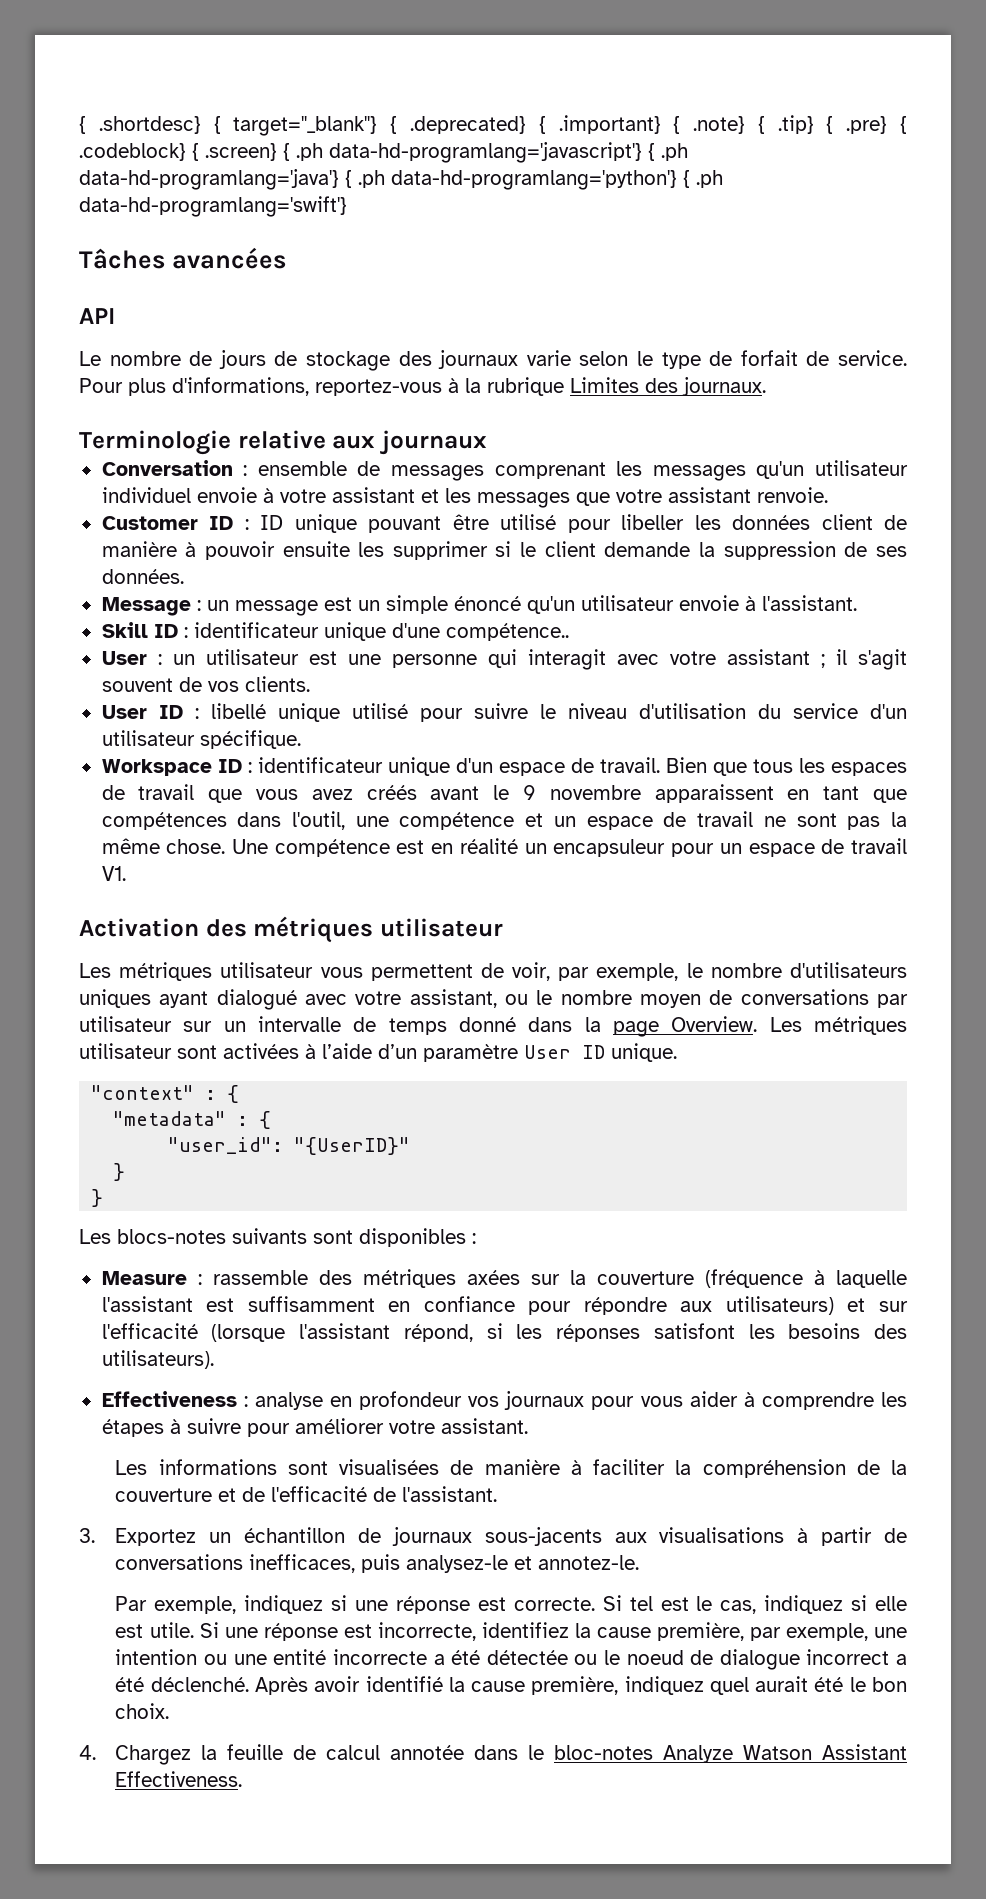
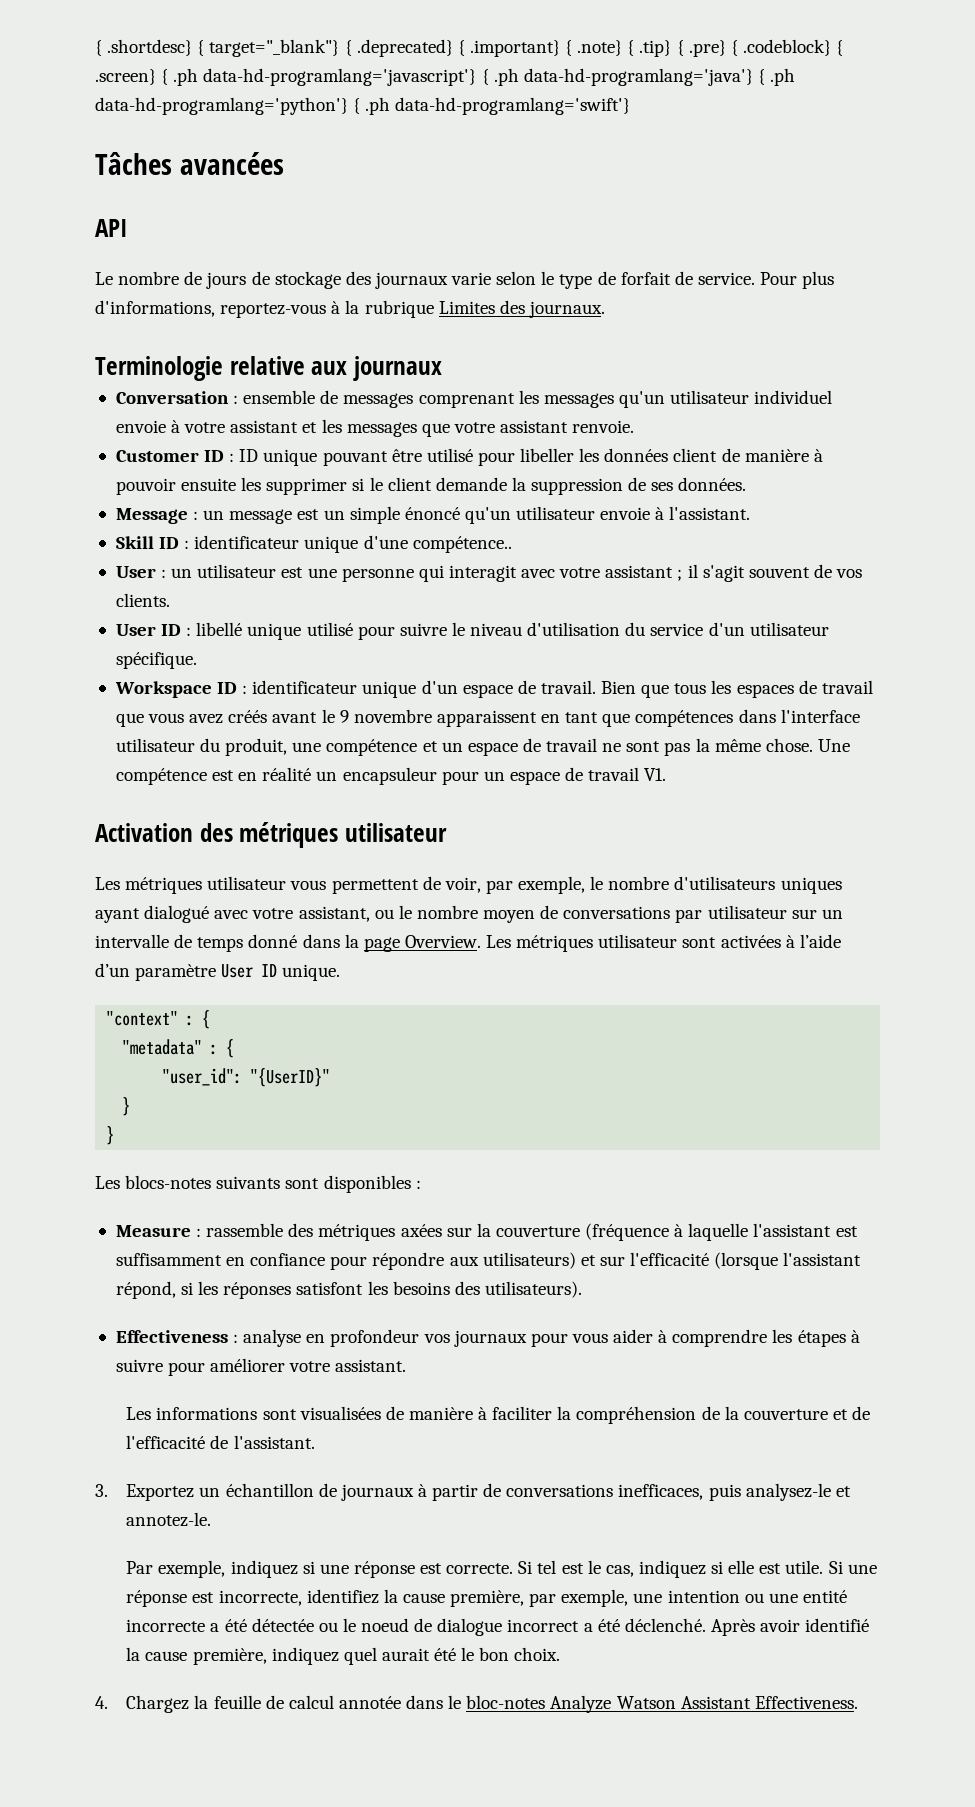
- Bien que tous les espaces de travail que vous avez créés avant le 9 novembre apparaissent en tant que compétences dans l'outil, une compétence et un espace de travail ne sont pas la même chose.
+ Bien que tous les espaces de travail que vous avez créés avant le 9 novembre apparaissent en tant que compétences dans l'interface utilisateur du produit, une compétence et un espace de travail ne sont pas la même chose.
- 3. Exportez un échantillon de journaux sous-jacents aux visualisations à partir de conversations inefficaces, puis analysez-le et annotez-le.
+ 3. Exportez un échantillon de journaux à partir de conversations inefficaces, puis analysez-le et annotez-le.

